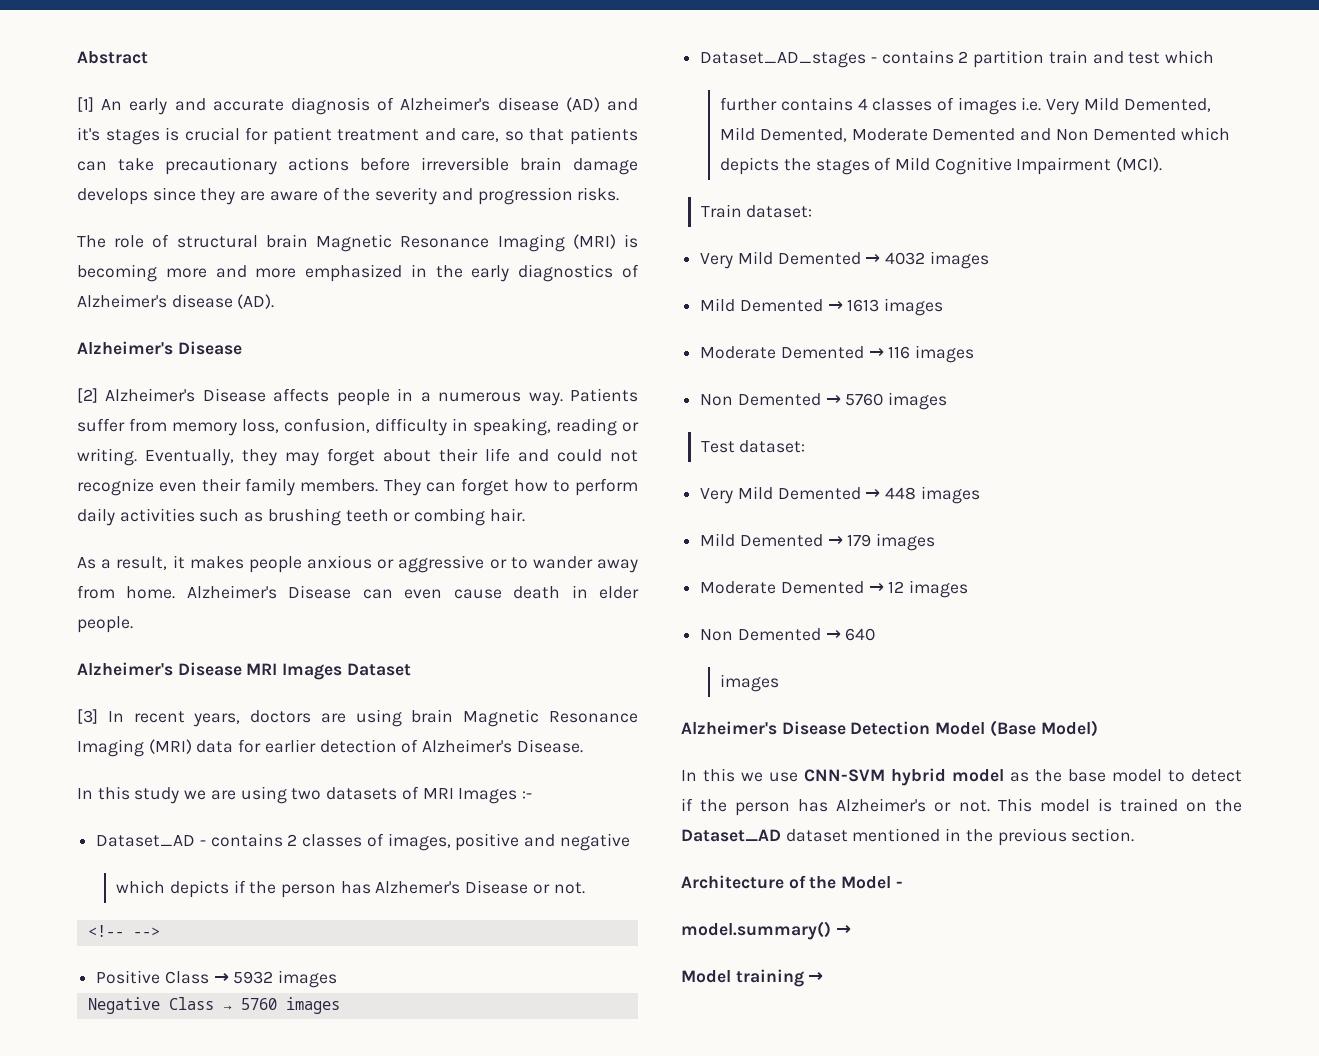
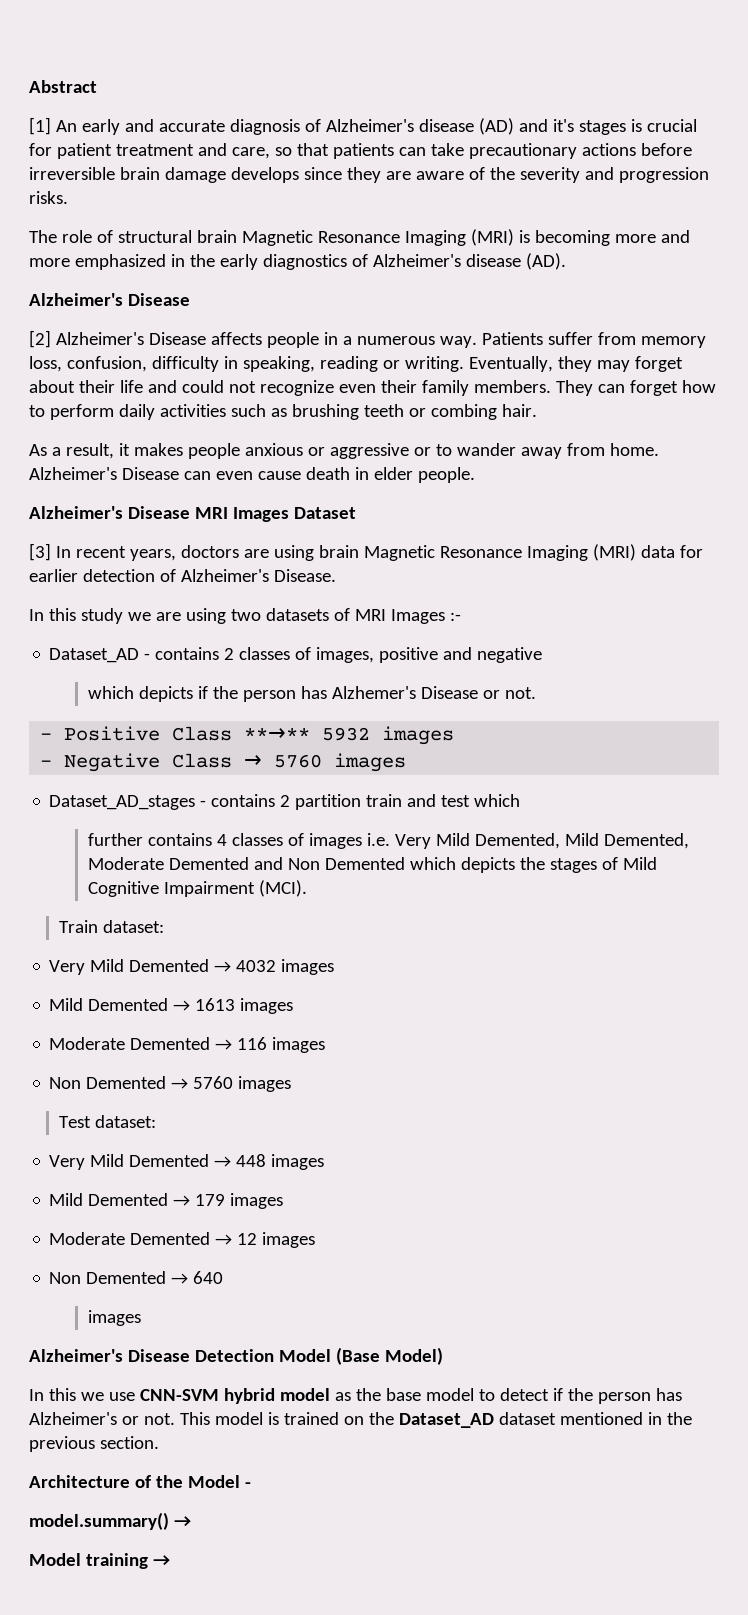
- <!-- -->
- Positive Class → 5932 images
+ - Positive Class **→** 5932 images
- Negative Class → 5760 images
+ - Negative Class → 5760 images

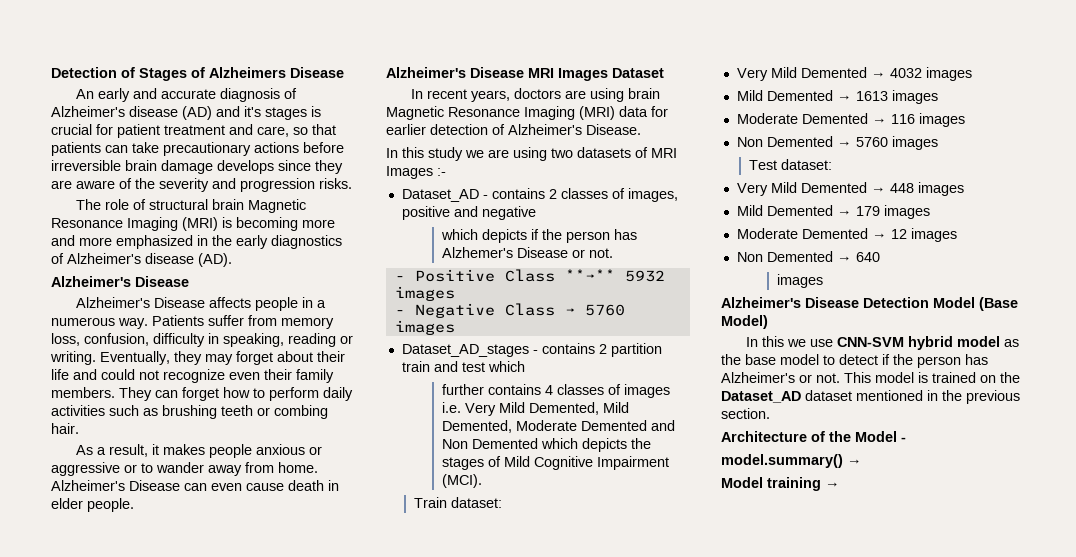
- Abstract
- [1] An early and accurate diagnosis of Alzheimer's disease (AD) and it's stages is crucial for patient treatment and care, so that patients can take precautionary actions before irreversible brain damage develops since they are aware of the severity and progression risks.
+ Detection of Stages of Alzheimers Disease
+ An early and accurate diagnosis of Alzheimer's disease (AD) and it's stages is crucial for patient treatment and care, so that patients can take precautionary actions before irreversible brain damage develops since they are aware of the severity and progression risks.
- [2] Alzheimer's Disease affects people in a numerous way.
+ Alzheimer's Disease affects people in a numerous way.
- [3] In recent years, doctors are using brain Magnetic Resonance Imaging (MRI) data for earlier detection of Alzheimer's Disease.
+ In recent years, doctors are using brain Magnetic Resonance Imaging (MRI) data for earlier detection of Alzheimer's Disease.

